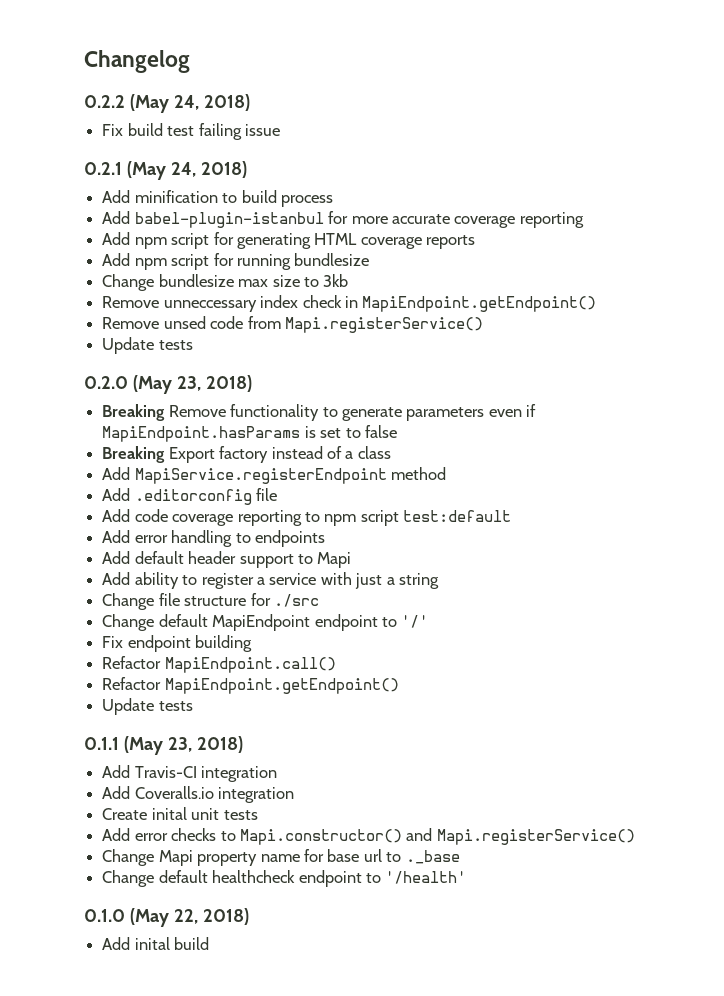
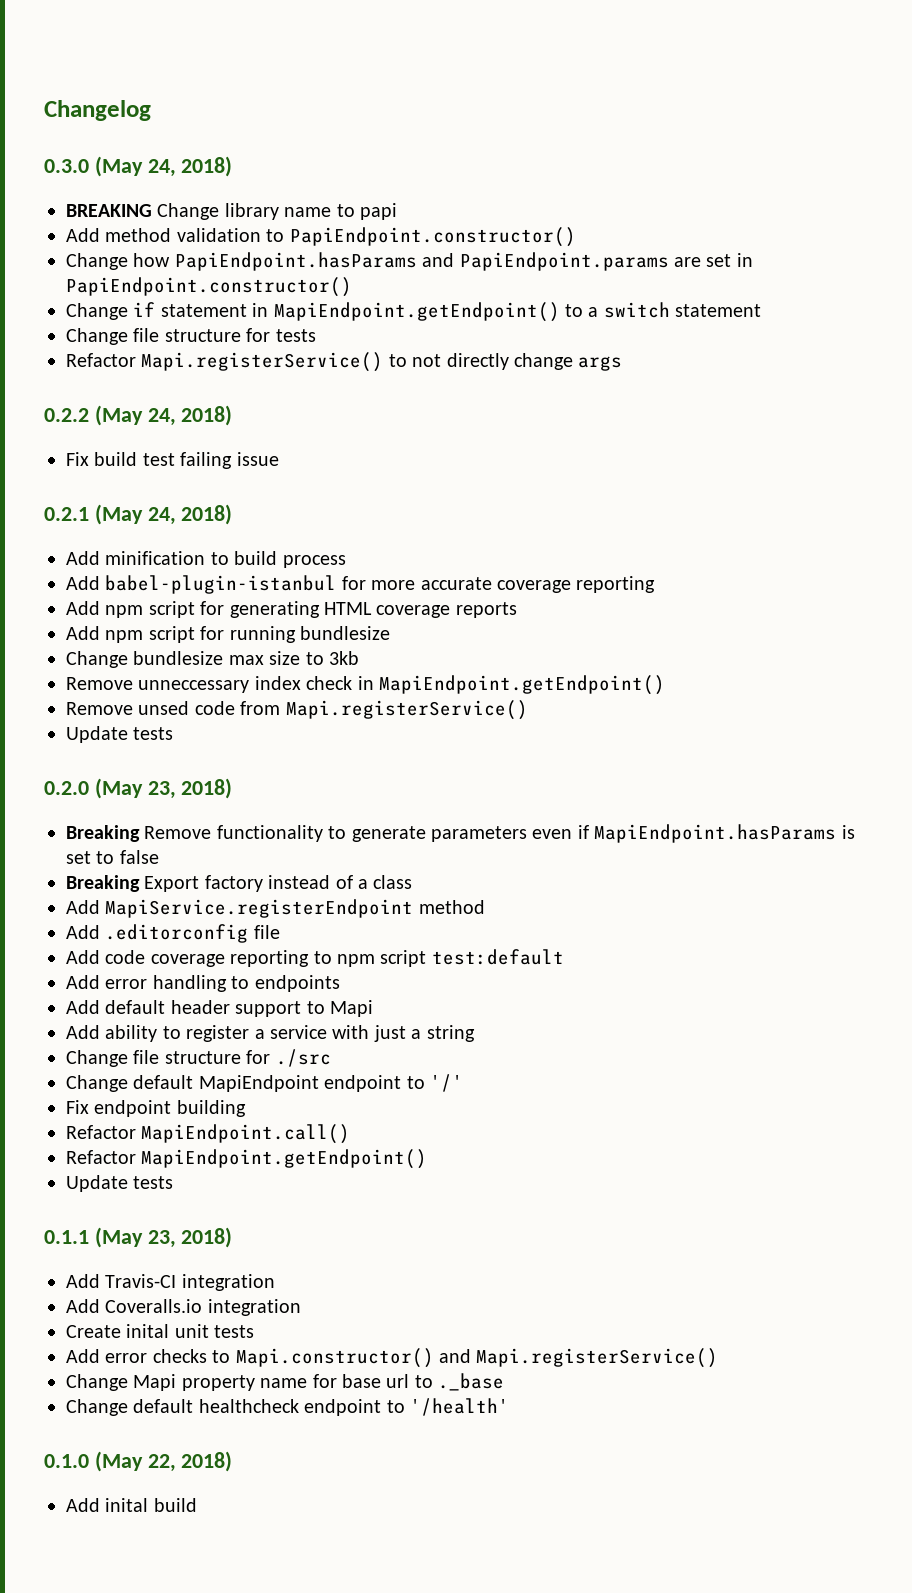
+ 0.3.0 (May 24, 2018)
+ BREAKING Change library name to papi
+ Add method validation to PapiEndpoint.constructor()
+ Change how PapiEndpoint.hasParams and PapiEndpoint.params are set in PapiEndpoint.constructor()
+ Change if statement in MapiEndpoint.getEndpoint() to a switch statement
+ Change file structure for tests
+ Refactor Mapi.registerService() to not directly change args

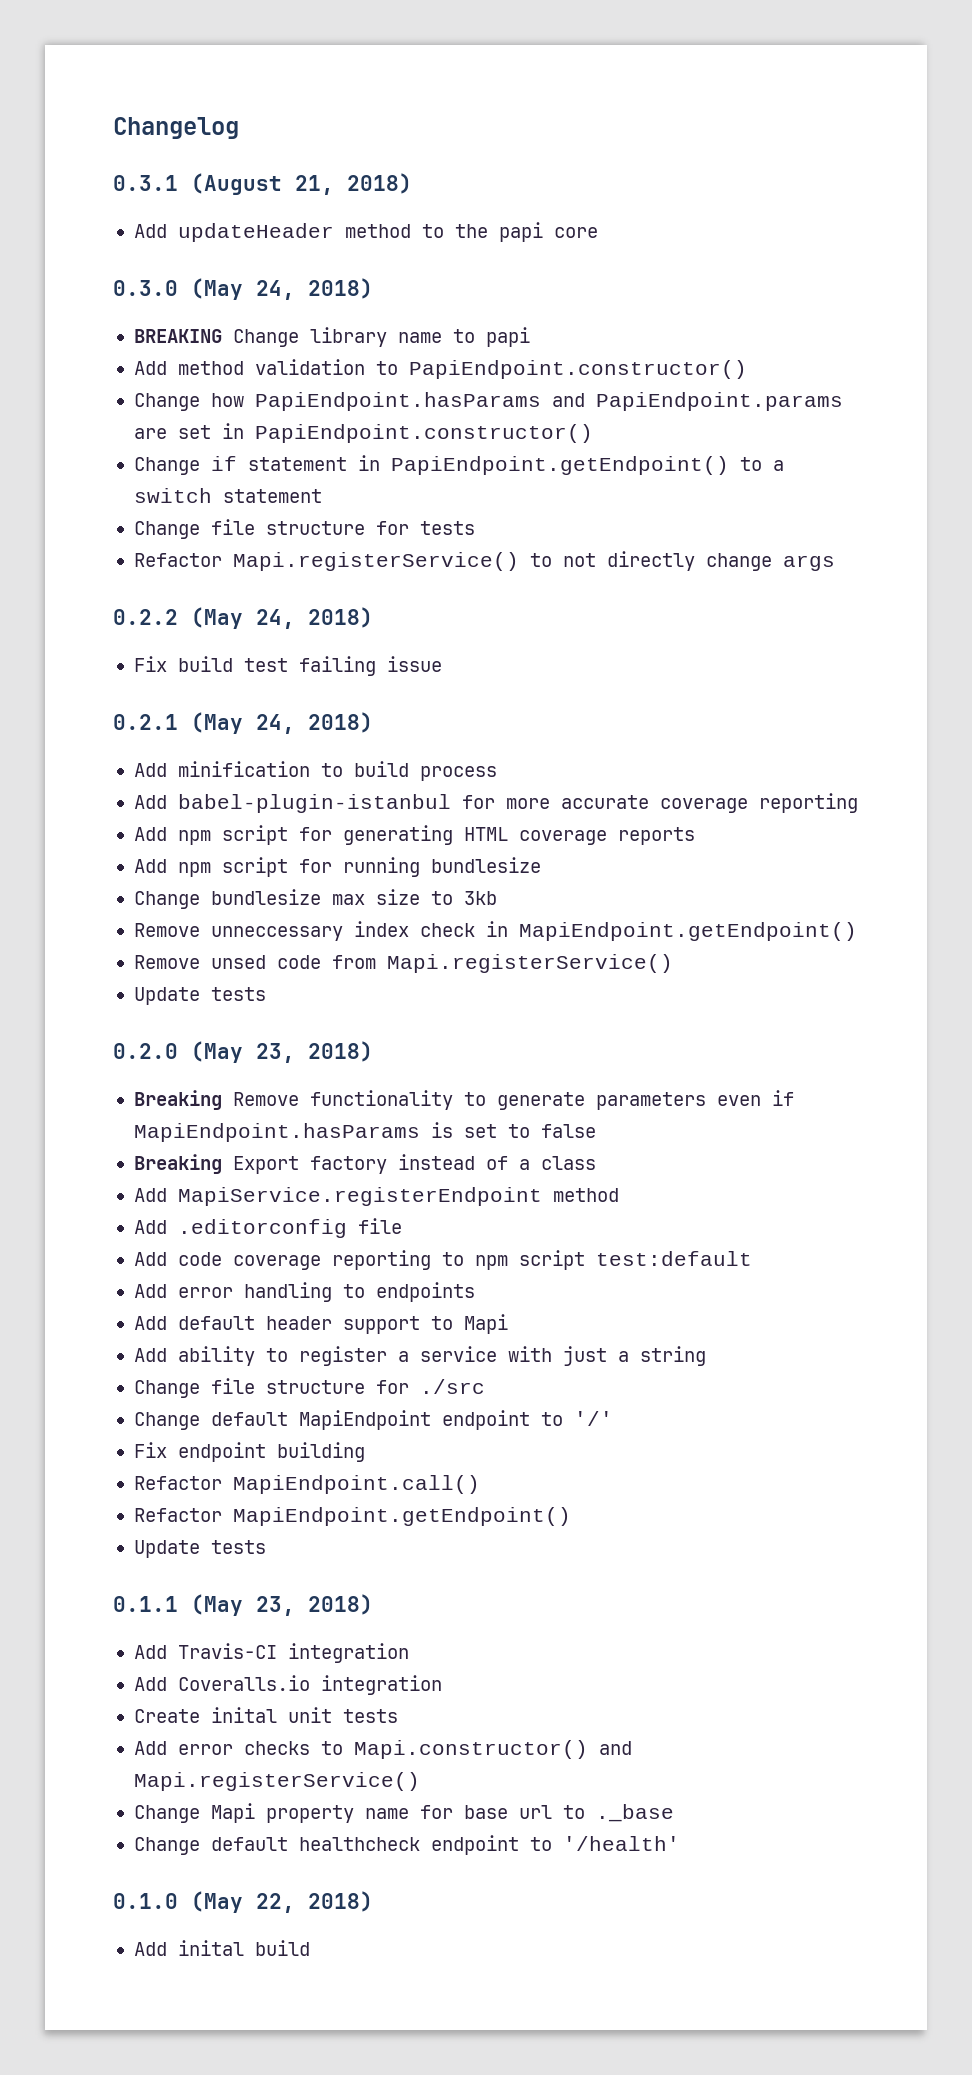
+ 0.3.1 (August 21, 2018)
+ Add updateHeader method to the papi core
- Change if statement in MapiEndpoint.getEndpoint() to a switch statement
+ Change if statement in PapiEndpoint.getEndpoint() to a switch statement

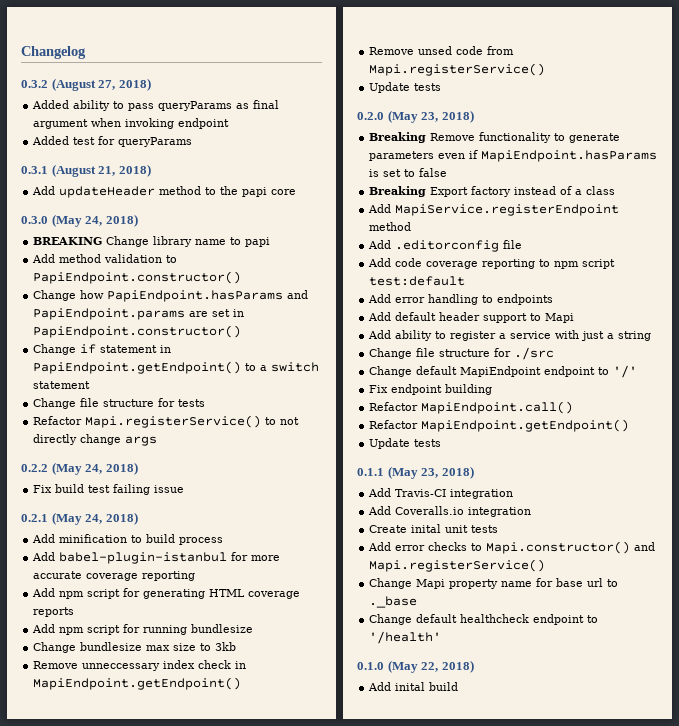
+ 0.3.2 (August 27, 2018)
+ Added ability to pass queryParams as final argument when invoking endpoint
+ Added test for queryParams

